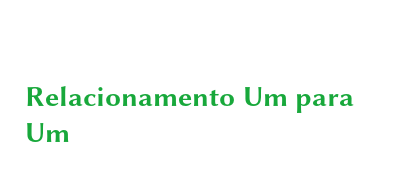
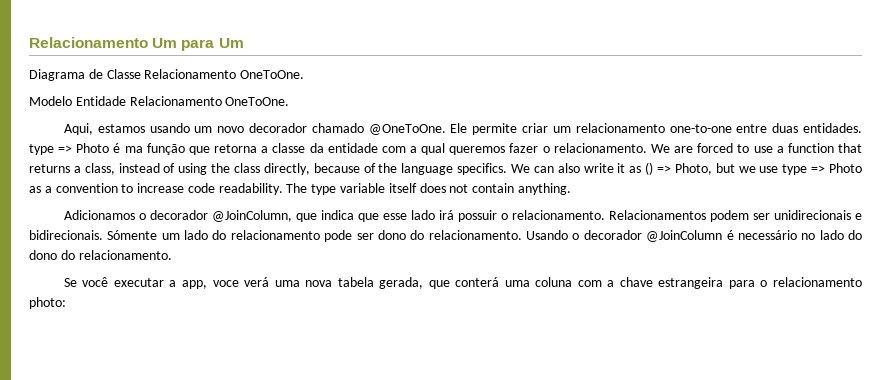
+ Diagrama de Classe Relacionamento OneToOne.
+ Modelo Entidade Relacionamento OneToOne.
+ Aqui, estamos usando um novo decorador chamado @OneToOne. Ele permite criar um relacionamento one-to-one entre duas entidades. type => Photo é ma função que retorna a classe da entidade com a qual queremos fazer o relacionamento. We are forced to use a function that returns a class, instead of using the class directly, because of the language specifics. We can also write it as () => Photo, but we use type => Photo as a convention to increase code readability. The type variable itself does not contain anything.
+ Adicionamos o decorador @JoinColumn, que indica que esse lado irá possuir o relacionamento. Relacionamentos podem ser unidirecionais e bidirecionais. Sómente um lado do relacionamento pode ser dono do relacionamento. Usando o decorador @JoinColumn é necessário no lado do dono do relacionamento.
+ Se você executar a app, voce verá uma nova tabela gerada, que conterá uma coluna com a chave estrangeira para o relacionamento photo:

